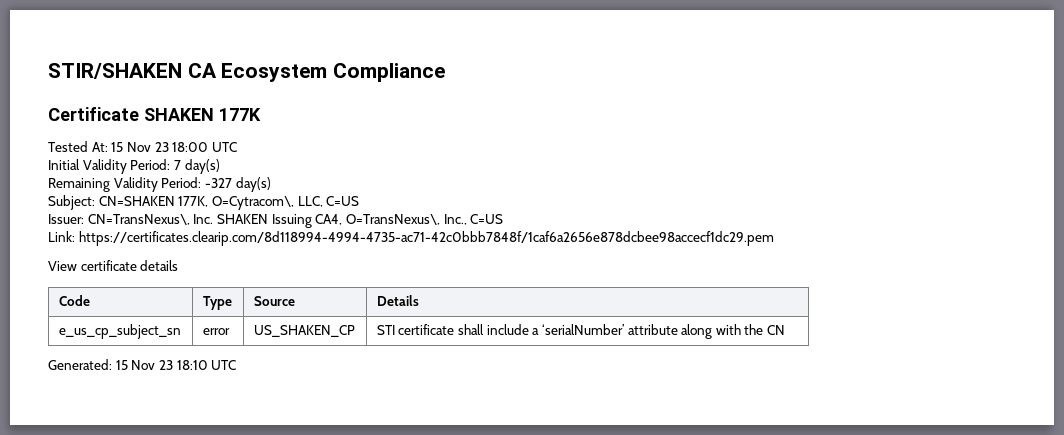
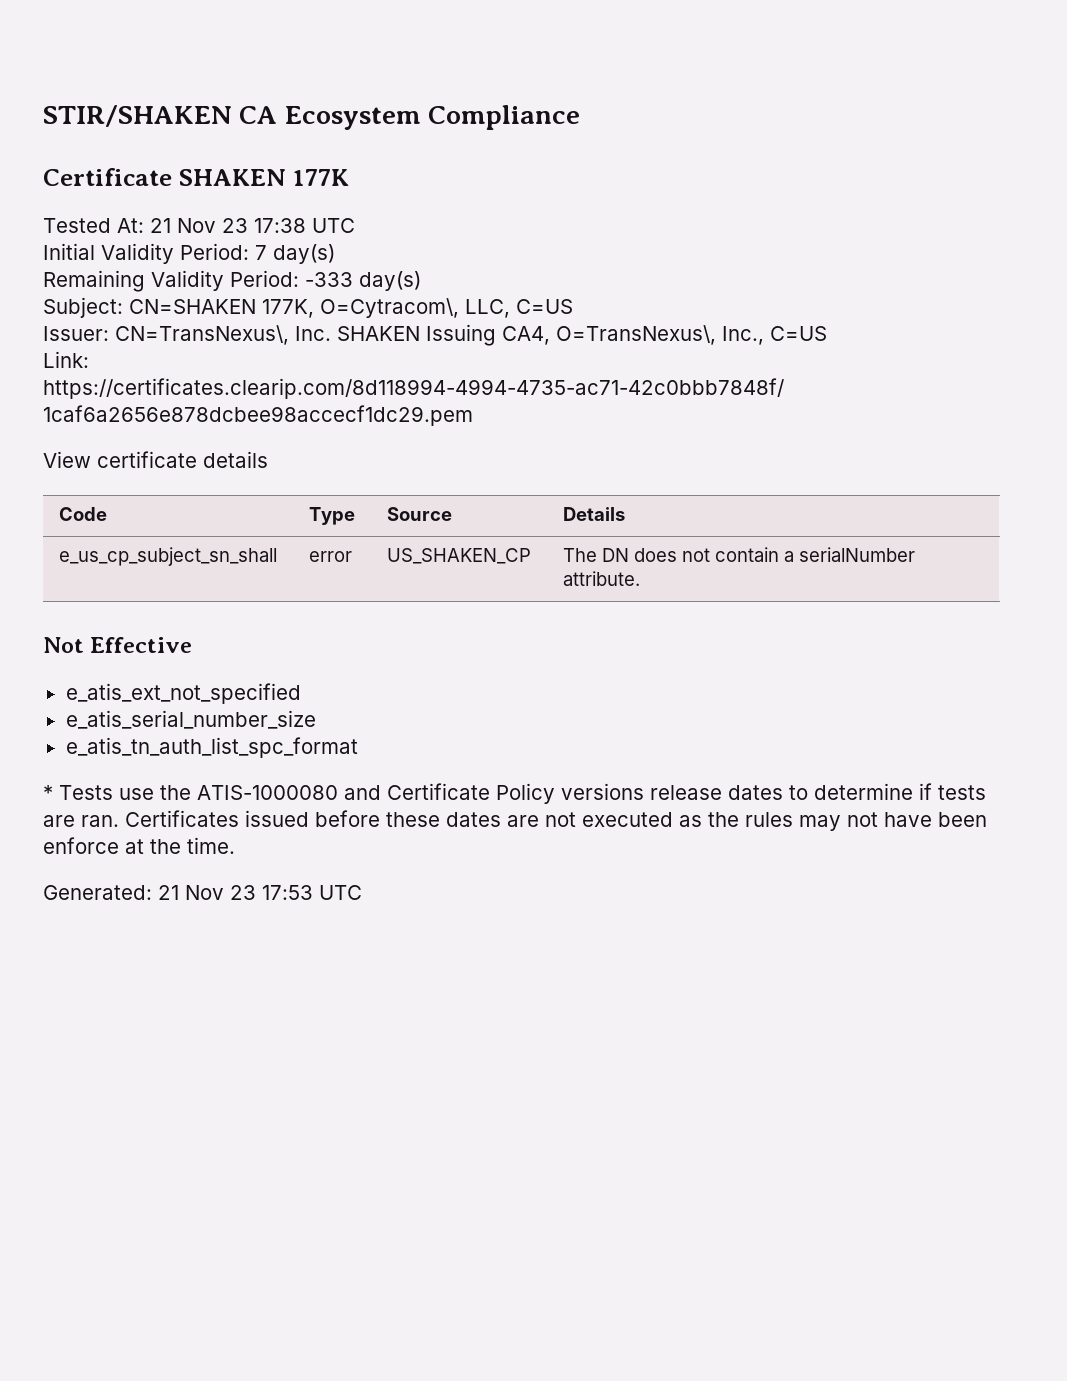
- Tested At: 15 Nov 23 18:00 UTC
+ Tested At: 21 Nov 23 17:38 UTC
- Remaining Validity Period: -327 day(s)
+ Remaining Validity Period: -333 day(s)
- e_us_cp_subject_sn | error | US_SHAKEN_CP | STI certificate shall include a ‘serialNumber’ attribute along with the CN
+ e_us_cp_subject_sn_shall | error | US_SHAKEN_CP | The DN does not contain a serialNumber attribute.
+ Not Effective
+ e_atis_ext_not_specified
+ e_atis_serial_number_size
+ e_atis_tn_auth_list_spc_format
+ * Tests use the ATIS-1000080 and Certificate Policy versions release dates to determine if tests are ran. Certificates issued before these dates are not executed as the rules may not have been enforce at the time.
- Generated: 15 Nov 23 18:10 UTC
+ Generated: 21 Nov 23 17:53 UTC

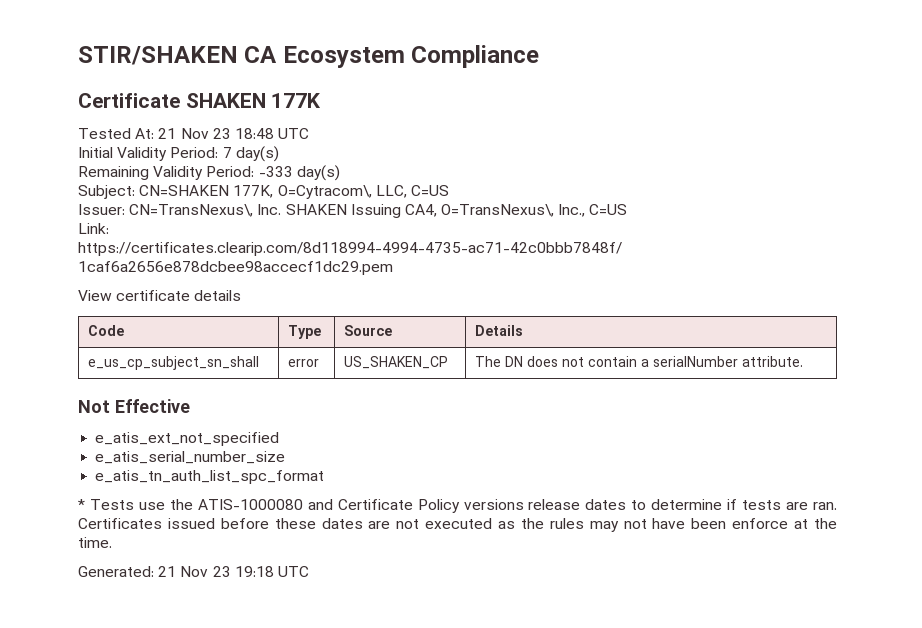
- Tested At: 21 Nov 23 17:38 UTC
+ Tested At: 21 Nov 23 18:48 UTC
- Generated: 21 Nov 23 17:53 UTC
+ Generated: 21 Nov 23 19:18 UTC

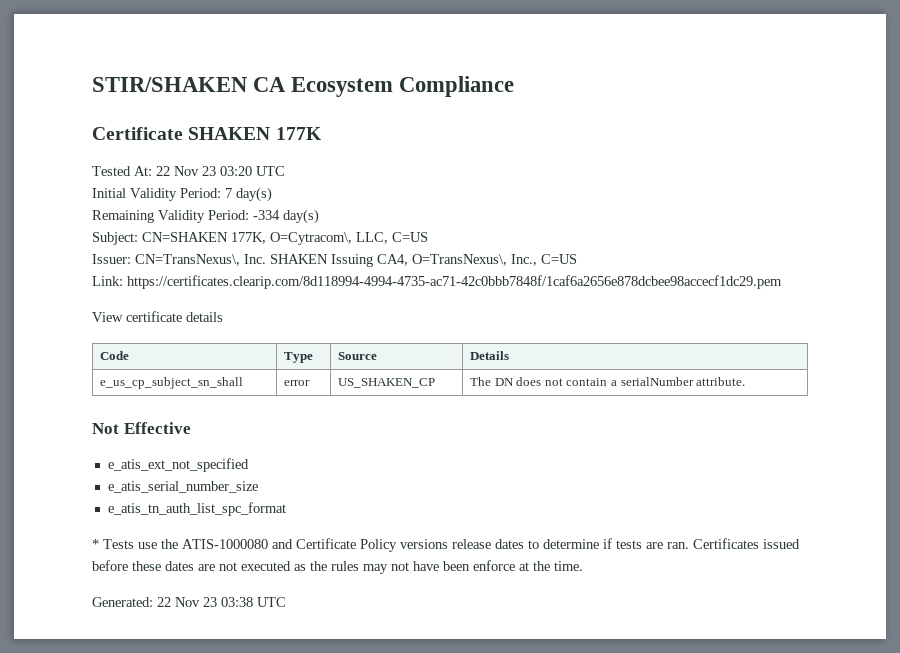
- Tested At: 21 Nov 23 18:48 UTC
+ Tested At: 22 Nov 23 03:20 UTC
- Remaining Validity Period: -333 day(s)
+ Remaining Validity Period: -334 day(s)
- Generated: 21 Nov 23 19:18 UTC
+ Generated: 22 Nov 23 03:38 UTC

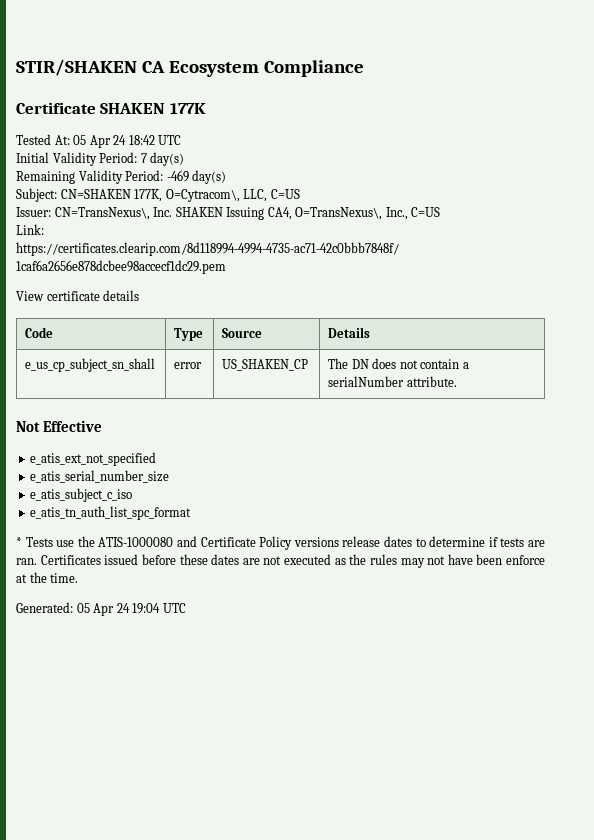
- Tested At: 22 Nov 23 03:20 UTC
+ Tested At: 05 Apr 24 18:42 UTC
- Remaining Validity Period: -334 day(s)
+ Remaining Validity Period: -469 day(s)
+ e_atis_subject_c_iso
- Generated: 22 Nov 23 03:38 UTC
+ Generated: 05 Apr 24 19:04 UTC

